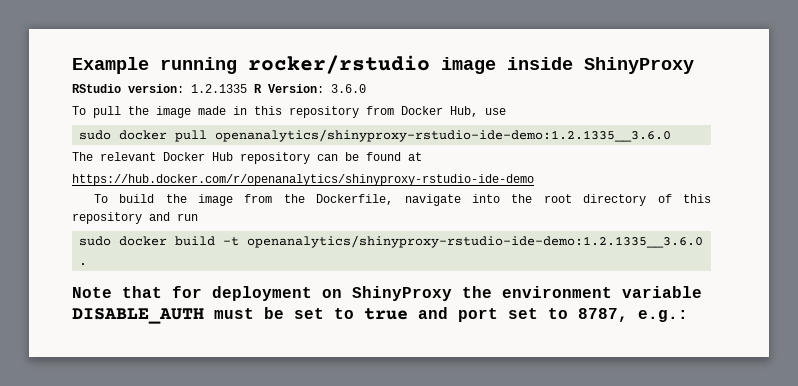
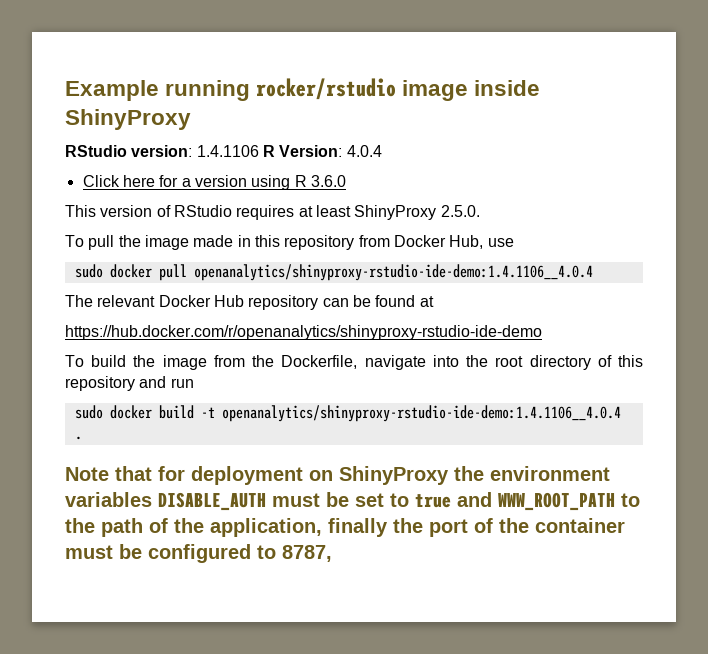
- RStudio version: 1.2.1335 R Version: 3.6.0
+ RStudio version: 1.4.1106 R Version: 4.0.4
+ Click here for a version using R 3.6.0
+ This version of RStudio requires at least ShinyProxy 2.5.0.
- sudo docker pull openanalytics/shinyproxy-rstudio-ide-demo:1.2.1335__3.6.0
+ sudo docker pull openanalytics/shinyproxy-rstudio-ide-demo:1.4.1106__4.0.4
- sudo docker build -t openanalytics/shinyproxy-rstudio-ide-demo:1.2.1335__3.6.0 .
+ sudo docker build -t openanalytics/shinyproxy-rstudio-ide-demo:1.4.1106__4.0.4 .
- Note that for deployment on ShinyProxy the environment variable DISABLE_AUTH must be set to true and port set to 8787, e.g.:
+ Note that for deployment on ShinyProxy the environment variables DISABLE_AUTH must be set to true and WWW_ROOT_PATH to the path of the application, finally the port of the container must be configured to 8787,

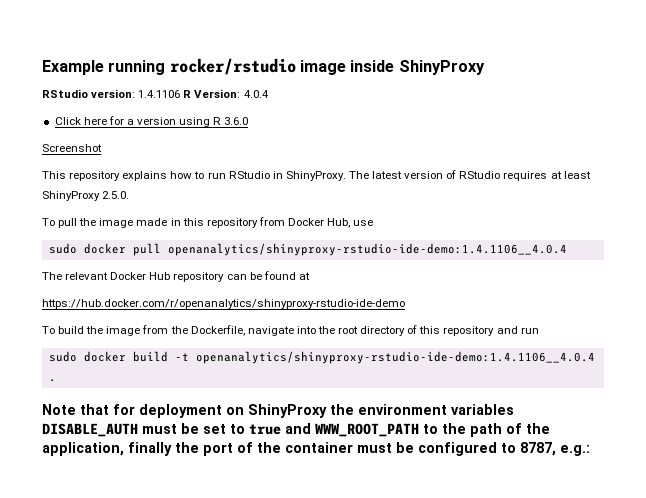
+ Screenshot
- This version of RStudio requires at least ShinyProxy 2.5.0.
+ This repository explains how to run RStudio in ShinyProxy. The latest version of RStudio requires at least ShinyProxy 2.5.0.
- Note that for deployment on ShinyProxy the environment variables DISABLE_AUTH must be set to true and WWW_ROOT_PATH to the path of the application, finally the port of the container must be configured to 8787,
+ Note that for deployment on ShinyProxy the environment variables DISABLE_AUTH must be set to true and WWW_ROOT_PATH to the path of the application, finally the port of the container must be configured to 8787, e.g.:

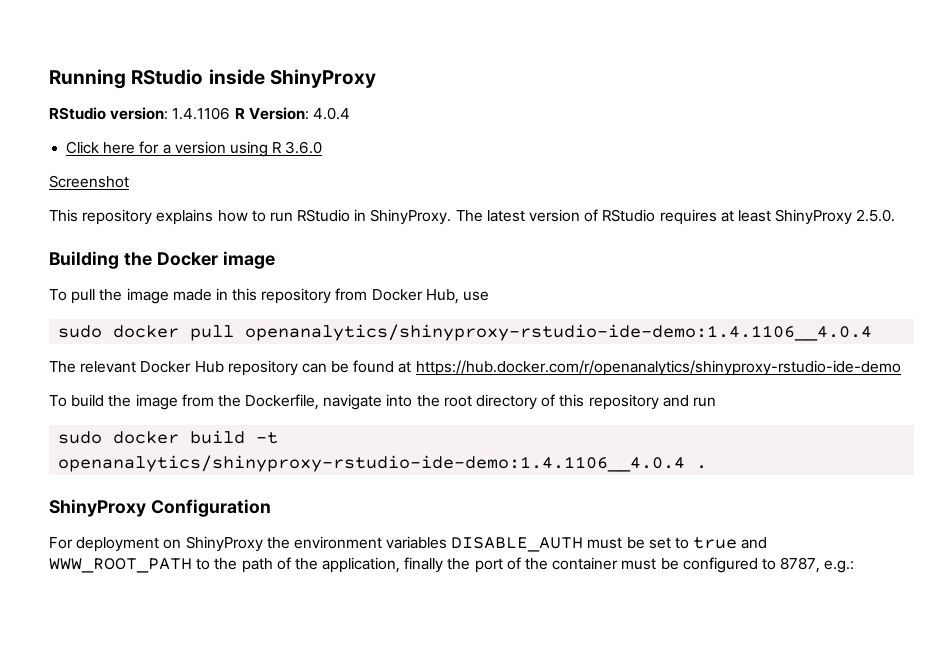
- Example running rocker/rstudio image inside ShinyProxy
+ Running RStudio inside ShinyProxy
+ Building the Docker image
- The relevant Docker Hub repository can be found at
- https://hub.docker.com/r/openanalytics/shinyproxy-rstudio-ide-demo
+ The relevant Docker Hub repository can be found at https://hub.docker.com/r/openanalytics/shinyproxy-rstudio-ide-demo
- Note that for deployment on ShinyProxy the environment variables DISABLE_AUTH must be set to true and WWW_ROOT_PATH to the path of the application, finally the port of the container must be configured to 8787, e.g.:
+ ShinyProxy Configuration
+ For deployment on ShinyProxy the environment variables DISABLE_AUTH must be set to true and WWW_ROOT_PATH to the path of the application, finally the port of the container must be configured to 8787, e.g.:

